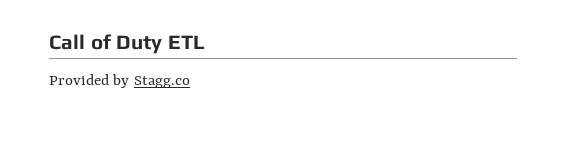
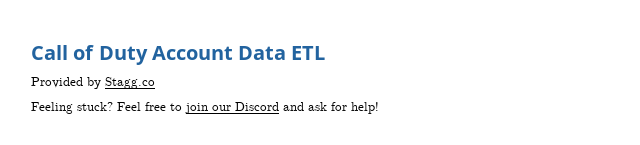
- Call of Duty ETL
+ Call of Duty Account Data ETL
+ Feeling stuck? Feel free to join our Discord and ask for help!

